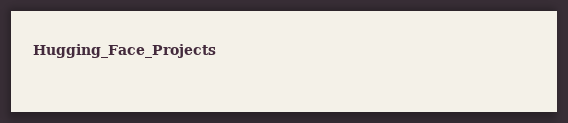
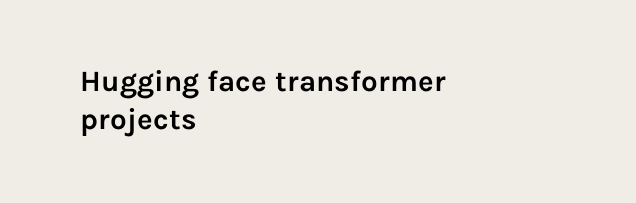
- Hugging_Face_Projects
+ Hugging face transformer projects

